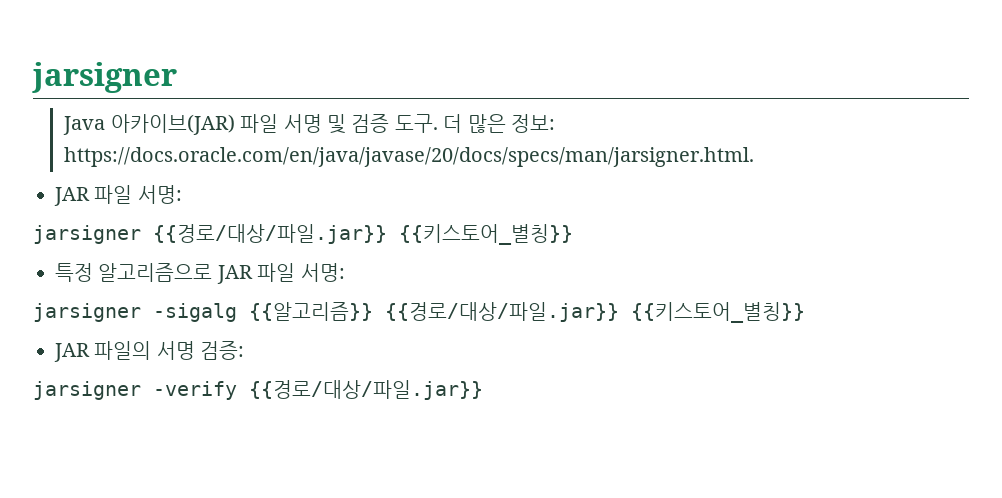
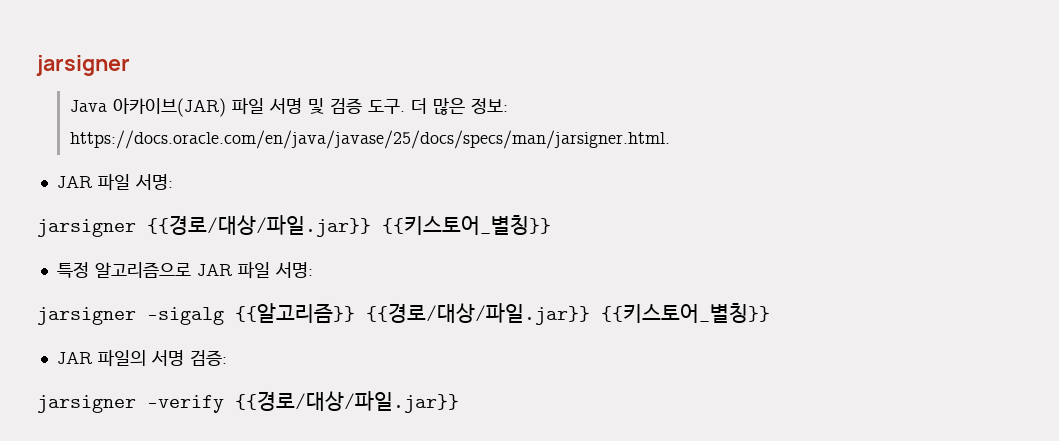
- 더 많은 정보: https://docs.oracle.com/en/java/javase/20/docs/specs/man/jarsigner.html.
+ 더 많은 정보: https://docs.oracle.com/en/java/javase/25/docs/specs/man/jarsigner.html.

